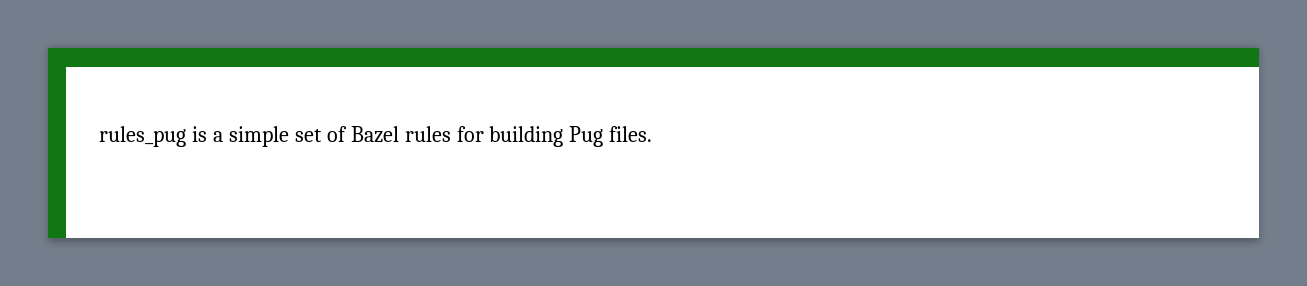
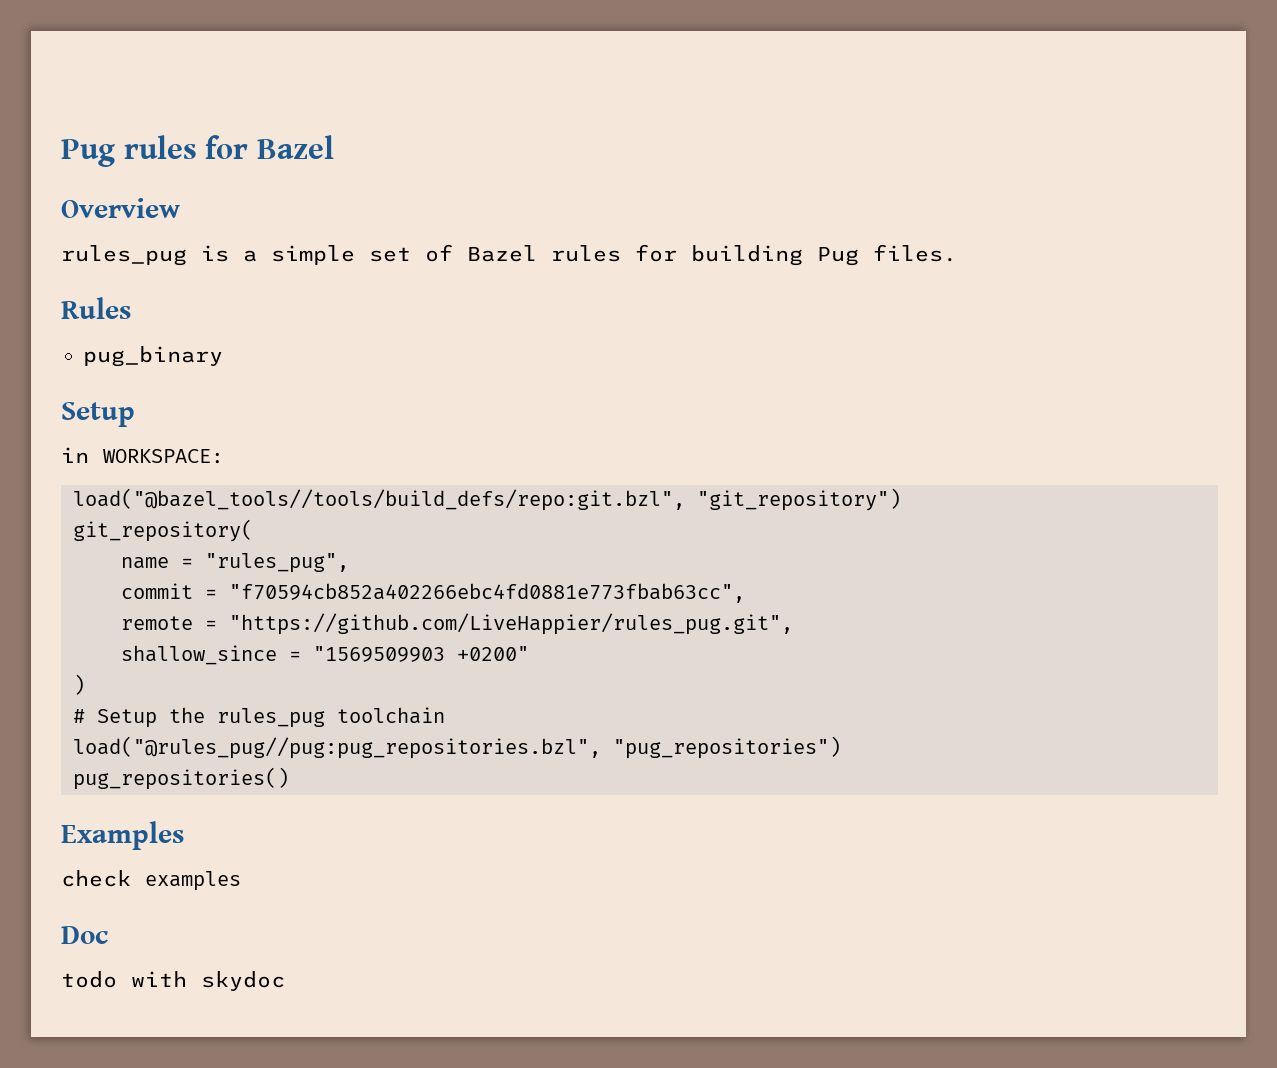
+ Pug rules for Bazel
+ Overview
+ Rules
+ pug_binary
+ Setup
+ in WORKSPACE:
+ load("@bazel_tools//tools/build_defs/repo:git.bzl", "git_repository")
+ git_repository(
+ name = "rules_pug",
+ commit = "f70594cb852a402266ebc4fd0881e773fbab63cc",
+ remote = "https://github.com/LiveHappier/rules_pug.git",
+ shallow_since = "1569509903 +0200"
+ )
+ # Setup the rules_pug toolchain
+ load("@rules_pug//pug:pug_repositories.bzl", "pug_repositories")
+ pug_repositories()
+ Examples
+ check examples
+ Doc
+ todo with skydoc

